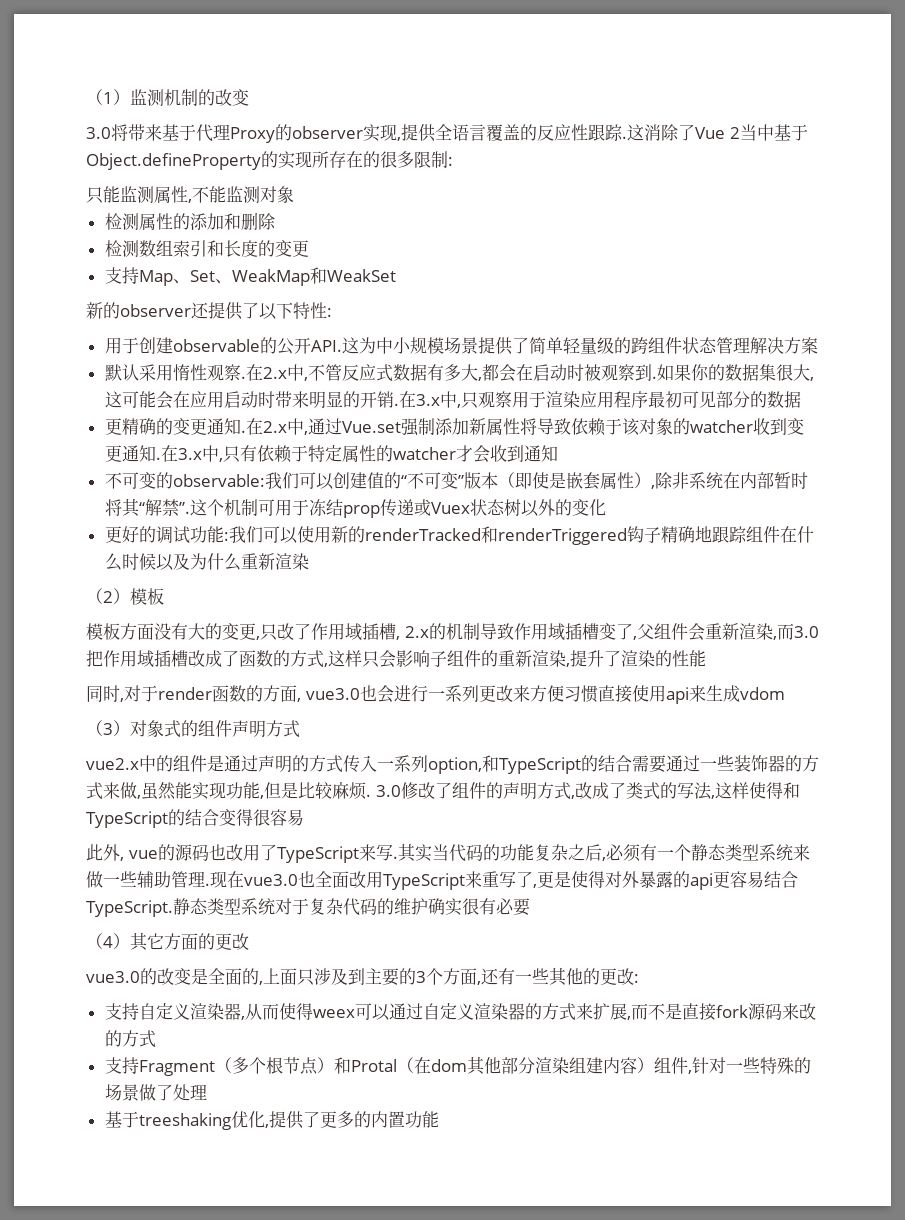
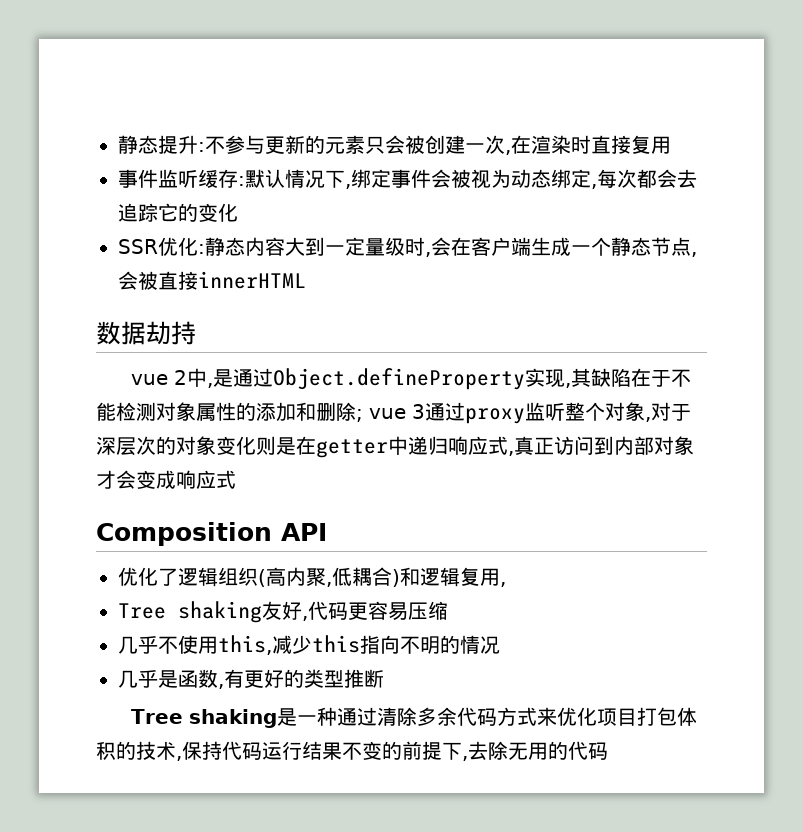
- （1）监测机制的改变
- 3.0将带来基于代理Proxy的observer实现,提供全语言覆盖的反应性跟踪.这消除了Vue 2当中基于Object.defineProperty的实现所存在的很多限制:
- 只能监测属性,不能监测对象
- 检测属性的添加和删除
- 检测数组索引和长度的变更
- 支持Map、Set、WeakMap和WeakSet
- 新的observer还提供了以下特性:
- 用于创建observable的公开API.这为中小规模场景提供了简单轻量级的跨组件状态管理解决方案
- 默认采用惰性观察.在2.x中,不管反应式数据有多大,都会在启动时被观察到.如果你的数据集很大,这可能会在应用启动时带来明显的开销.在3.x中,只观察用于渲染应用程序最初可见部分的数据
- 更精确的变更通知.在2.x中,通过Vue.set强制添加新属性将导致依赖于该对象的watcher收到变更通知.在3.x中,只有依赖于特定属性的watcher才会收到通知
- 不可变的observable:我们可以创建值的“不可变”版本（即使是嵌套属性）,除非系统在内部暂时将其“解禁”.这个机制可用于冻结prop传递或Vuex状态树以外的变化
- 更好的调试功能:我们可以使用新的renderTracked和renderTriggered钩子精确地跟踪组件在什么时候以及为什么重新渲染
- （2）模板
- 模板方面没有大的变更,只改了作用域插槽, 2.x的机制导致作用域插槽变了,父组件会重新渲染,而3.0把作用域插槽改成了函数的方式,这样只会影响子组件的重新渲染,提升了渲染的性能
- 同时,对于render函数的方面, vue3.0也会进行一系列更改来方便习惯直接使用api来生成vdom
- （3）对象式的组件声明方式
- vue2.x中的组件是通过声明的方式传入一系列option,和TypeScript的结合需要通过一些装饰器的方式来做,虽然能实现功能,但是比较麻烦. 3.0修改了组件的声明方式,改成了类式的写法,这样使得和TypeScript的结合变得很容易
- 此外, vue的源码也改用了TypeScript来写.其实当代码的功能复杂之后,必须有一个静态类型系统来做一些辅助管理.现在vue3.0也全面改用TypeScript来重写了,更是使得对外暴露的api更容易结合TypeScript.静态类型系统对于复杂代码的维护确实很有必要
- （4）其它方面的更改
- vue3.0的改变是全面的,上面只涉及到主要的3个方面,还有一些其他的更改:
- 支持自定义渲染器,从而使得weex可以通过自定义渲染器的方式来扩展,而不是直接fork源码来改的方式
- 支持Fragment（多个根节点）和Protal（在dom其他部分渲染组建内容）组件,针对一些特殊的场景做了处理
- 基于treeshaking优化,提供了更多的内置功能
+ 静态提升:不参与更新的元素只会被创建一次,在渲染时直接复用
+ 事件监听缓存:默认情况下,绑定事件会被视为动态绑定,每次都会去追踪它的变化
+ SSR优化:静态内容大到一定量级时,会在客户端生成一个静态节点,会被直接innerHTML
+ 数据劫持
+ vue 2中,是通过Object.defineProperty实现,其缺陷在于不能检测对象属性的添加和删除; vue 3通过proxy监听整个对象,对于深层次的对象变化则是在getter中递归响应式,真正访问到内部对象才会变成响应式
+ Composition API
+ 优化了逻辑组织(高内聚,低耦合)和逻辑复用,
+ Tree shaking友好,代码更容易压缩
+ 几乎不使用this,减少this指向不明的情况
+ 几乎是函数,有更好的类型推断
+ Tree shaking是一种通过清除多余代码方式来优化项目打包体积的技术,保持代码运行结果不变的前提下,去除无用的代码

